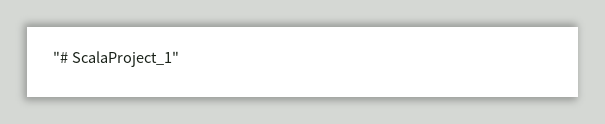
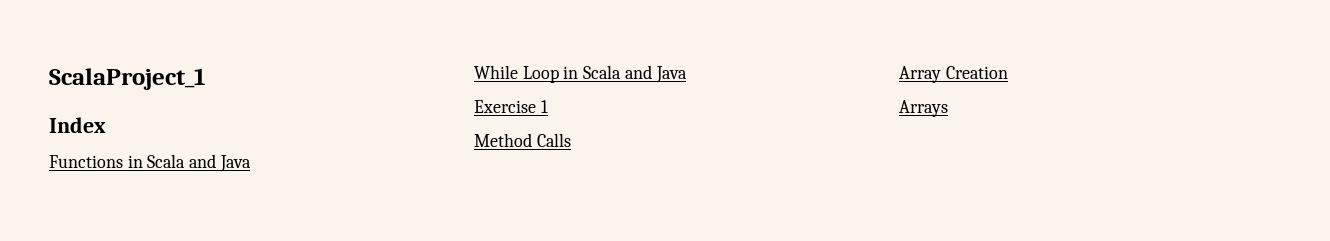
- "# ScalaProject_1"
+ ScalaProject_1
+ Index
+ Functions in Scala and Java
+ While Loop in Scala and Java
+ Exercise 1
+ Method Calls
+ Array Creation
+ Arrays

